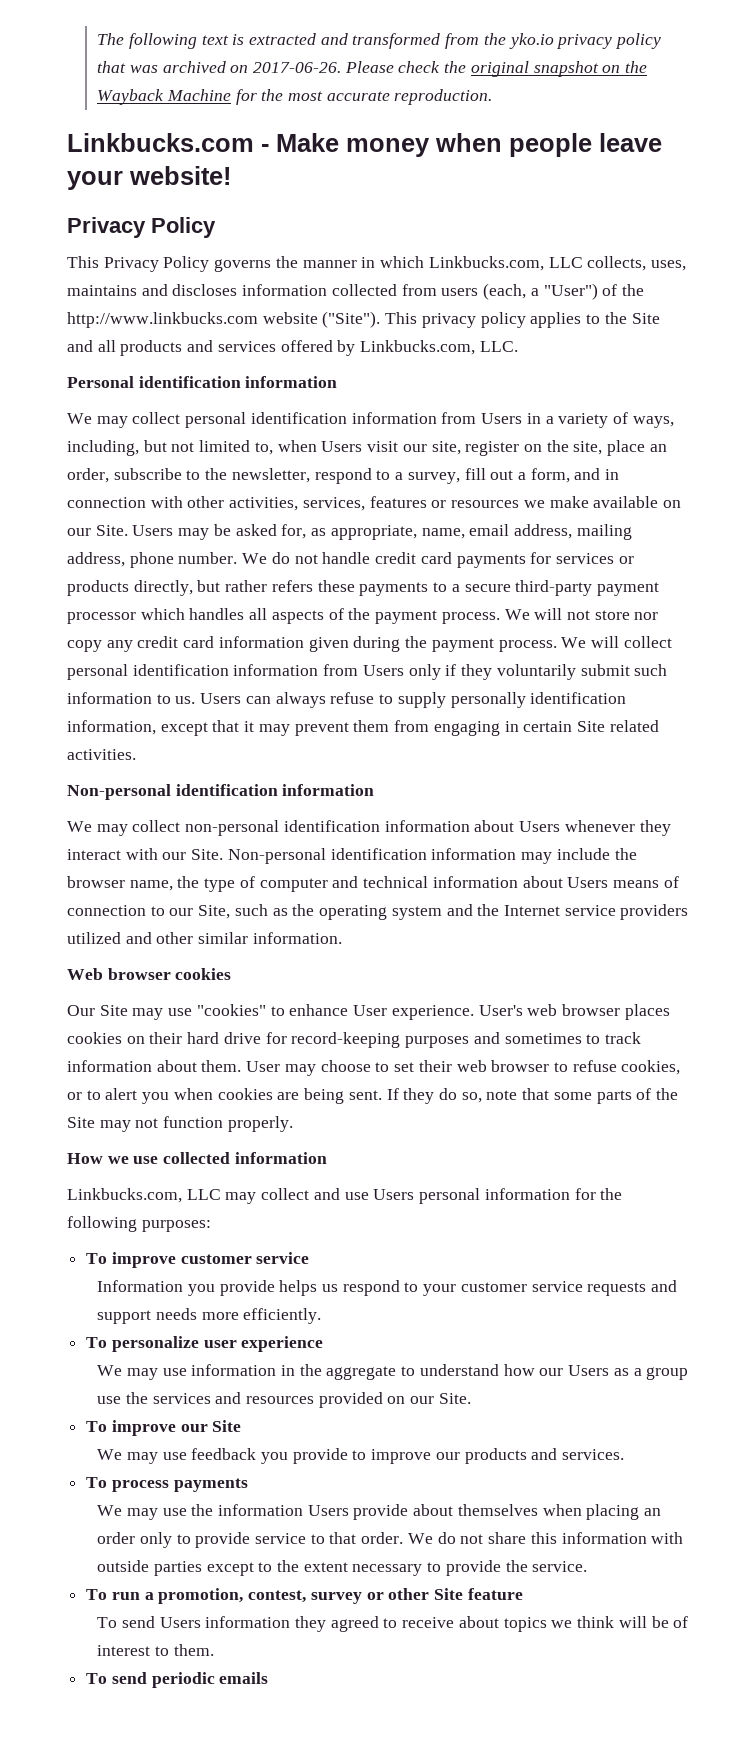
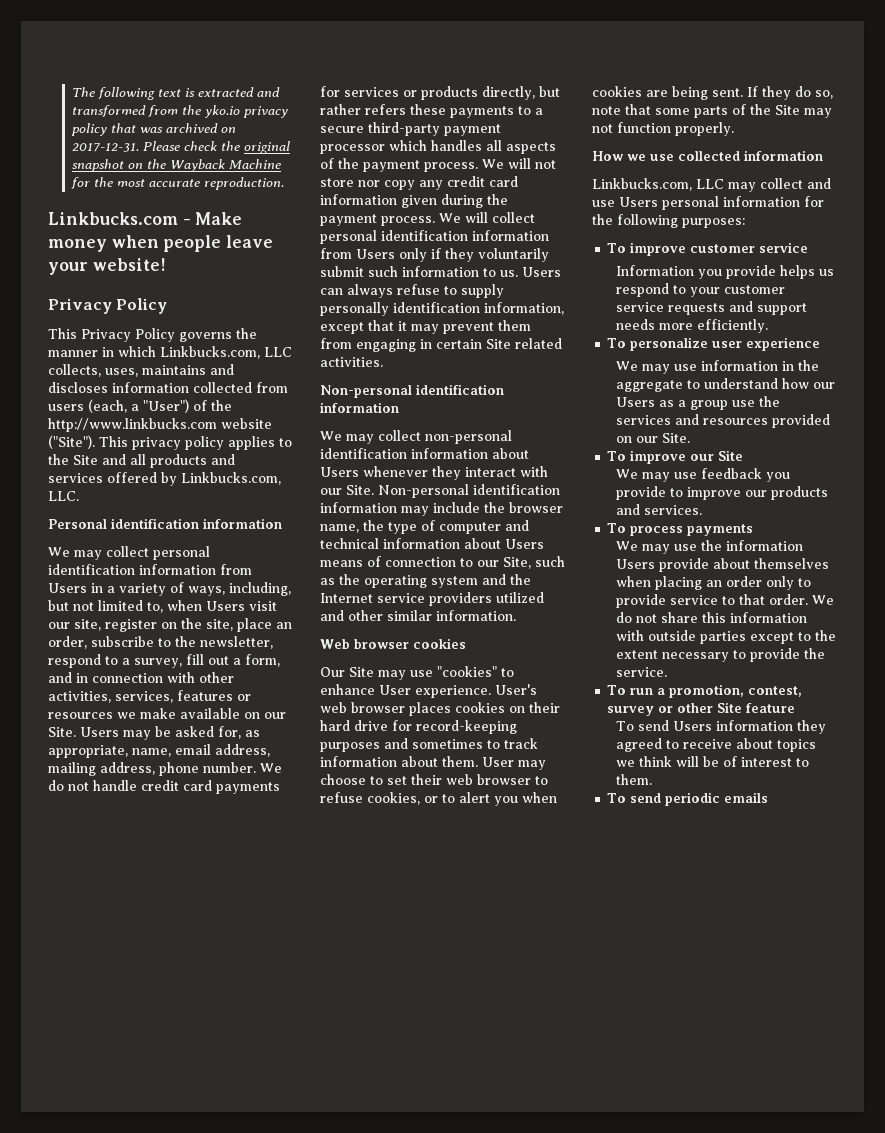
- The following text is extracted and transformed from the yko.io privacy policy that was archived on 2017-06-26.
+ The following text is extracted and transformed from the yko.io privacy policy that was archived on 2017-12-31.

